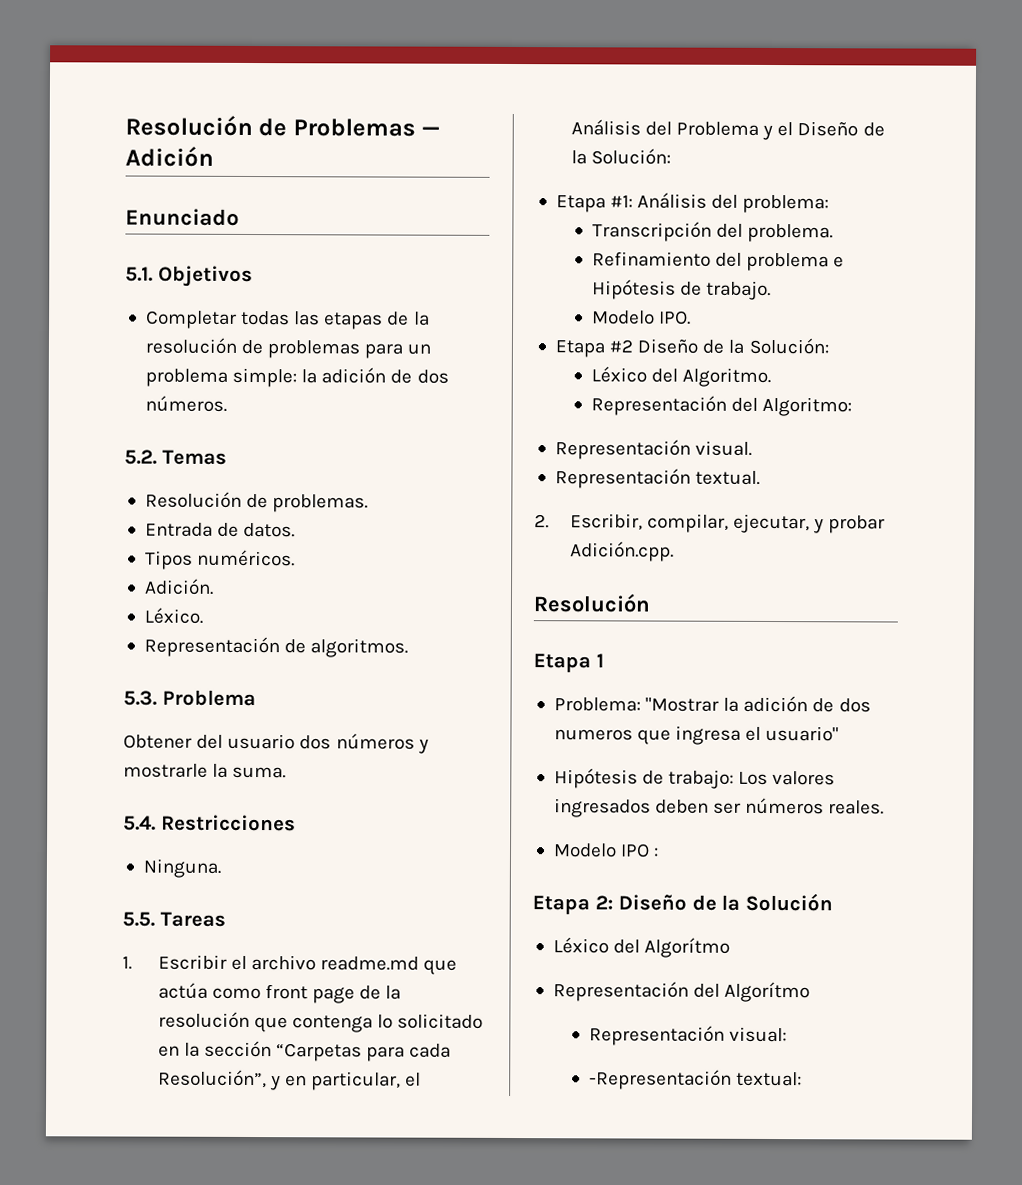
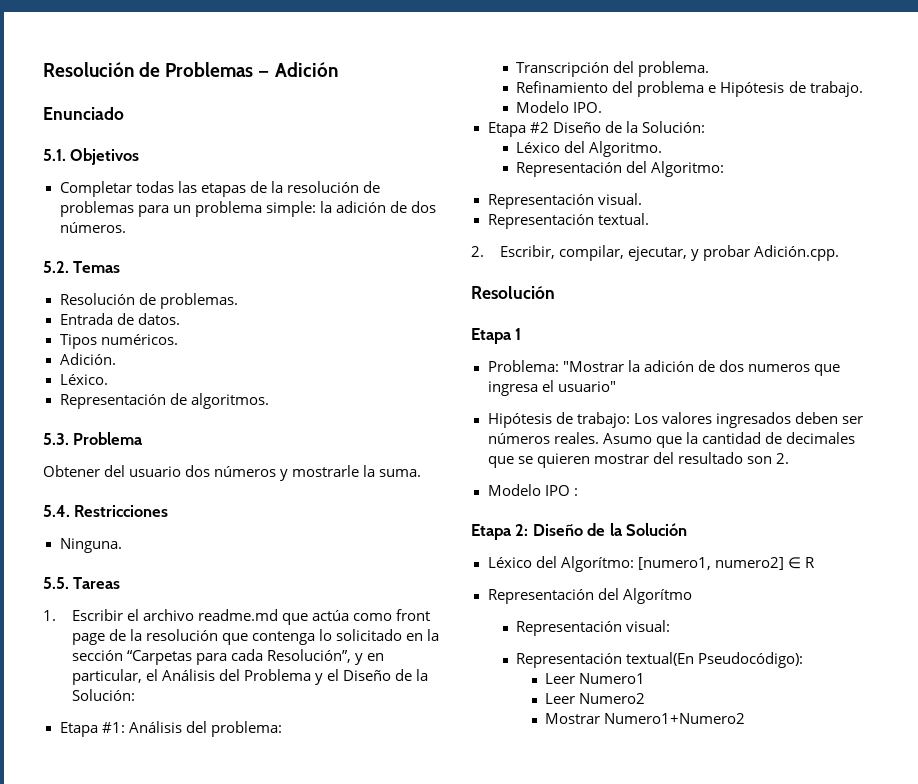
+ Asumo que la cantidad de decimales que se quieren mostrar del resultado son 2.
- Léxico del Algorítmo
+ Léxico del Algorítmo: [numero1, numero2] ∈ R
- -Representación textual:
+ Representación textual(En Pseudocódigo):
+ Leer Numero1
+ Leer Numero2
+ Mostrar Numero1+Numero2

